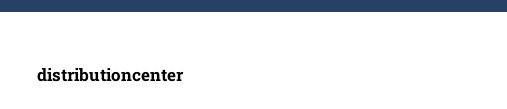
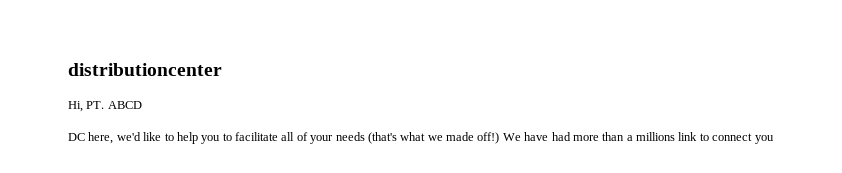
+ Hi, PT. ABCD
+ DC here, we'd like to help you to facilitate all of your needs (that's what we made off!) We have had more than a millions link to connect you

